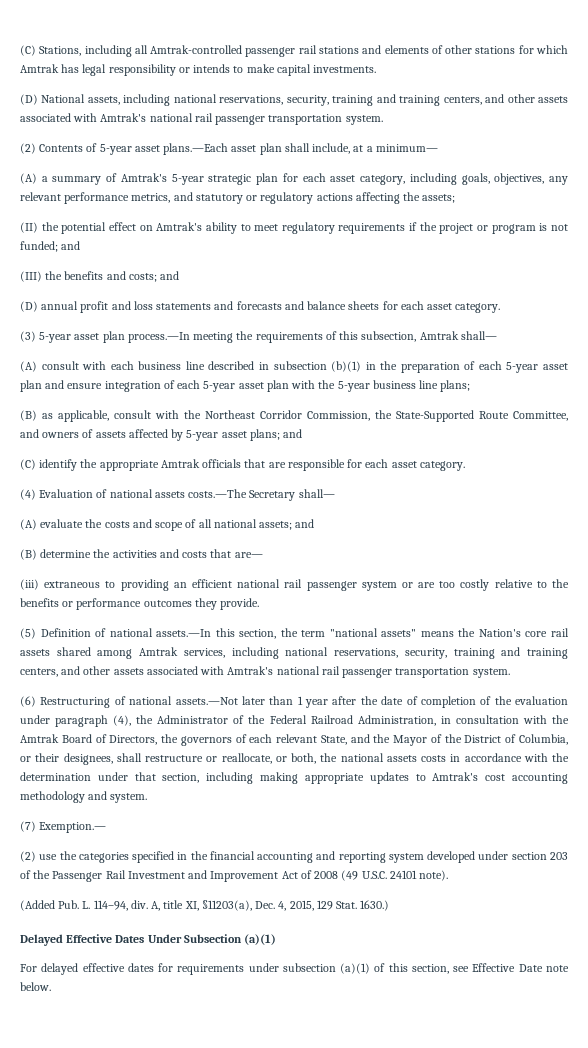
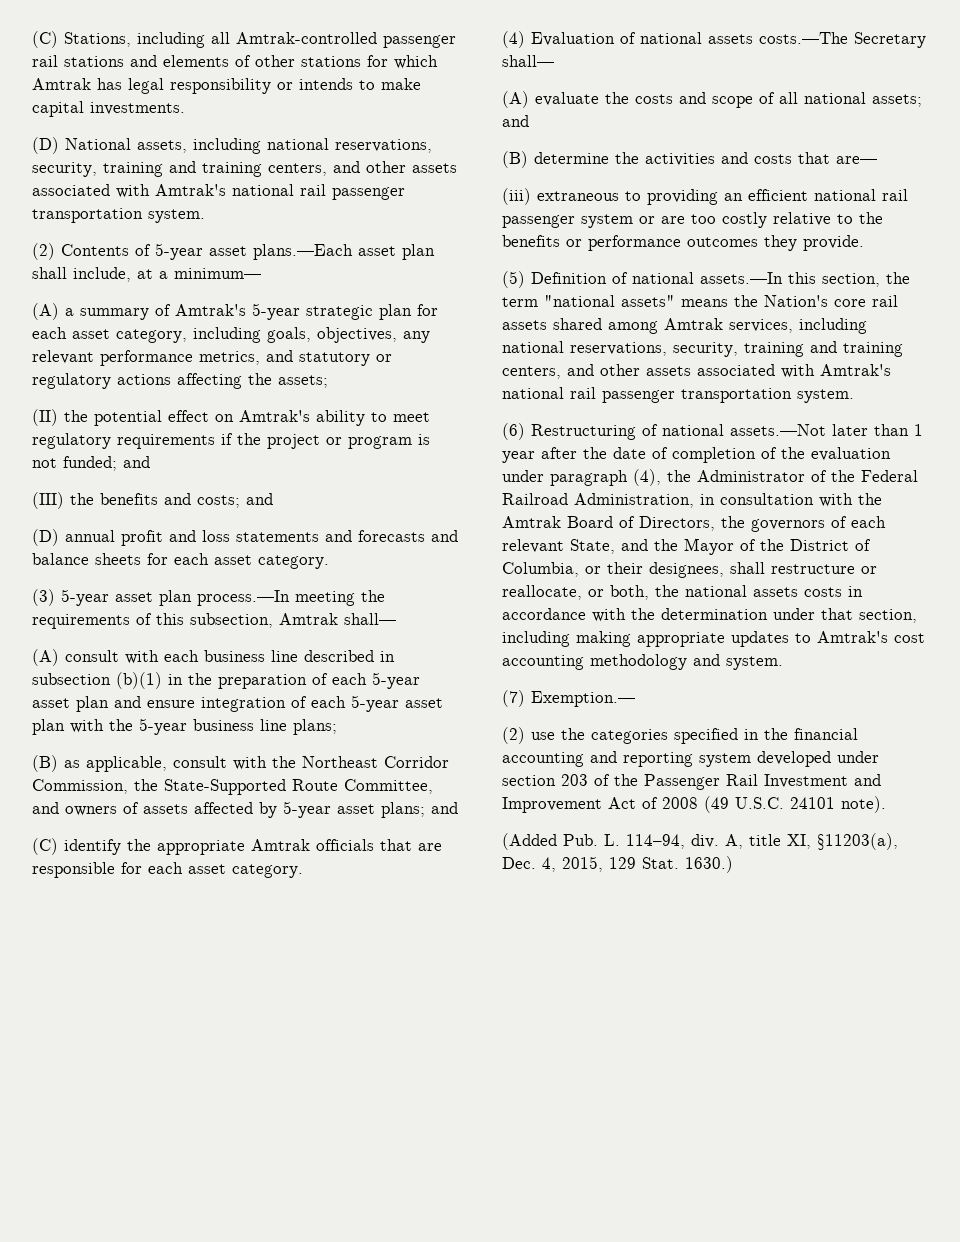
- Delayed Effective Dates Under Subsection (a)(1)
- For delayed effective dates for requirements under subsection (a)(1) of this section, see Effective Date note below.

